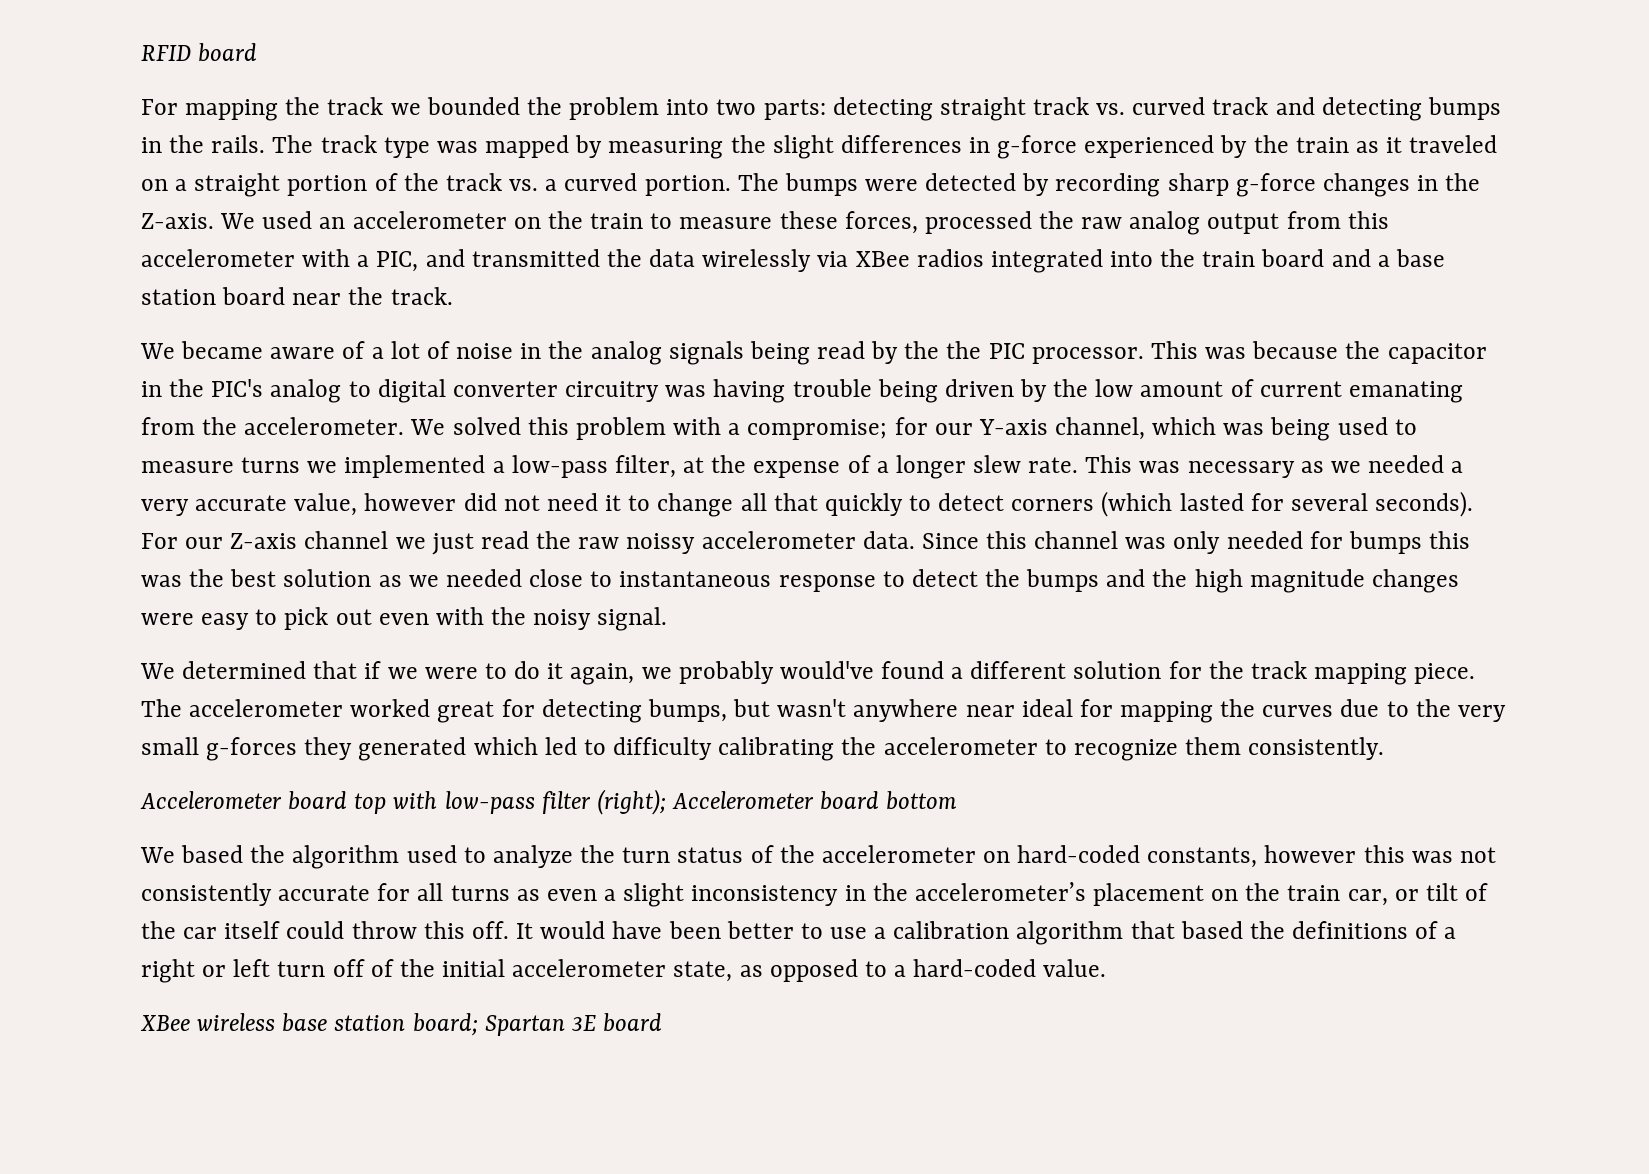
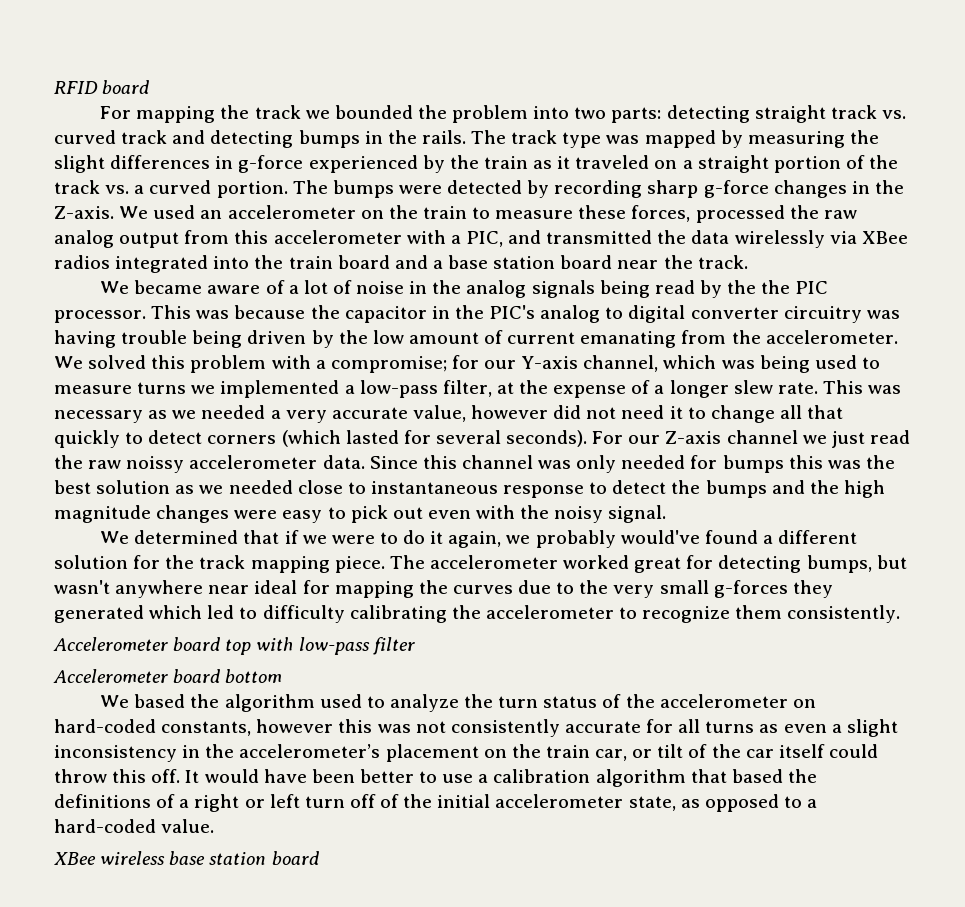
- Accelerometer board top with low-pass filter (right); Accelerometer board bottom
+ Accelerometer board top with low-pass filter
+ Accelerometer board bottom
- XBee wireless base station board; Spartan 3E board
+ XBee wireless base station board

